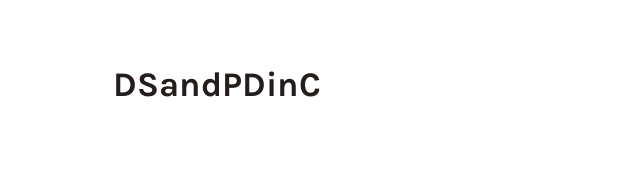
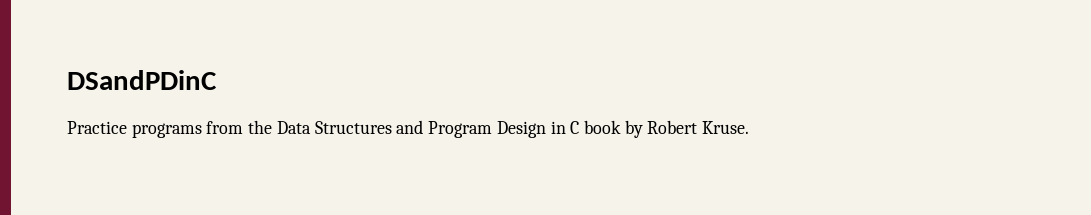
+ Practice programs from the Data Structures and Program Design in C book by Robert Kruse.

